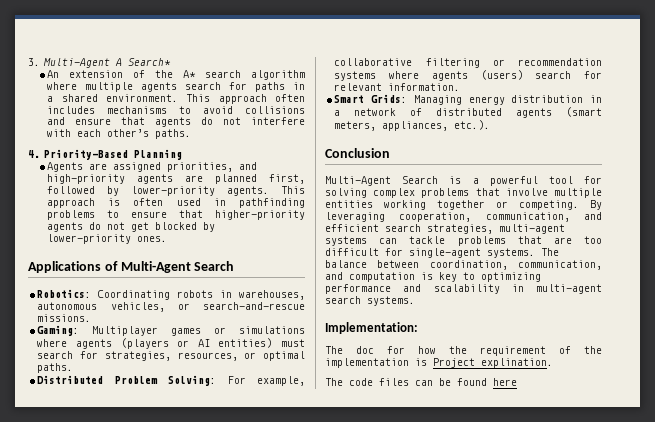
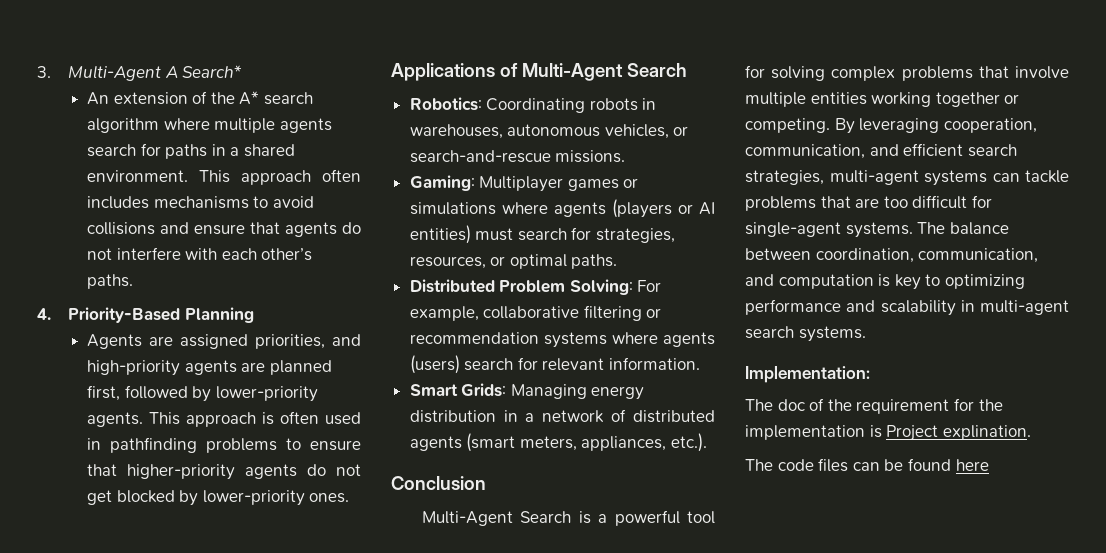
- The doc for how the requirement of the implementation is Project explination.
+ The doc of the requirement for the implementation is Project explination.

